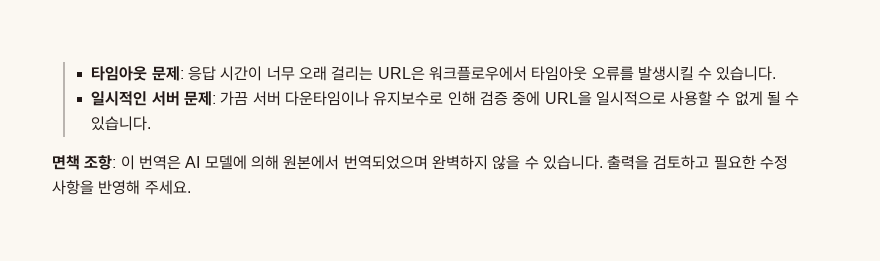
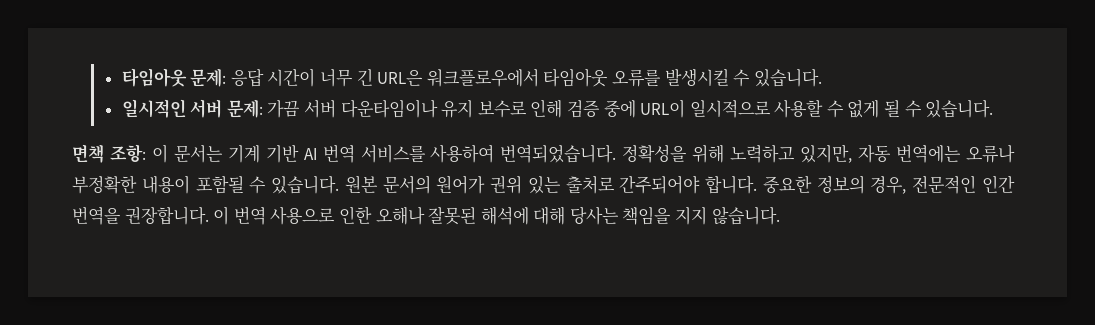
- 타임아웃 문제: 응답 시간이 너무 오래 걸리는 URL은 워크플로우에서 타임아웃 오류를 발생시킬 수 있습니다.
+ 타임아웃 문제: 응답 시간이 너무 긴 URL은 워크플로우에서 타임아웃 오류를 발생시킬 수 있습니다.
- 일시적인 서버 문제: 가끔 서버 다운타임이나 유지보수로 인해 검증 중에 URL을 일시적으로 사용할 수 없게 될 수 있습니다.
+ 일시적인 서버 문제: 가끔 서버 다운타임이나 유지 보수로 인해 검증 중에 URL이 일시적으로 사용할 수 없게 될 수 있습니다.
- 면책 조항: 이 번역은 AI 모델에 의해 원본에서 번역되었으며 완벽하지 않을 수 있습니다. 출력을 검토하고 필요한 수정 사항을 반영해 주세요.
+ 면책 조항: 이 문서는 기계 기반 AI 번역 서비스를 사용하여 번역되었습니다. 정확성을 위해 노력하고 있지만, 자동 번역에는 오류나 부정확한 내용이 포함될 수 있습니다. 원본 문서의 원어가 권위 있는 출처로 간주되어야 합니다. 중요한 정보의 경우, 전문적인 인간 번역을 권장합니다. 이 번역 사용으로 인한 오해나 잘못된 해석에 대해 당사는 책임을 지지 않습니다.

